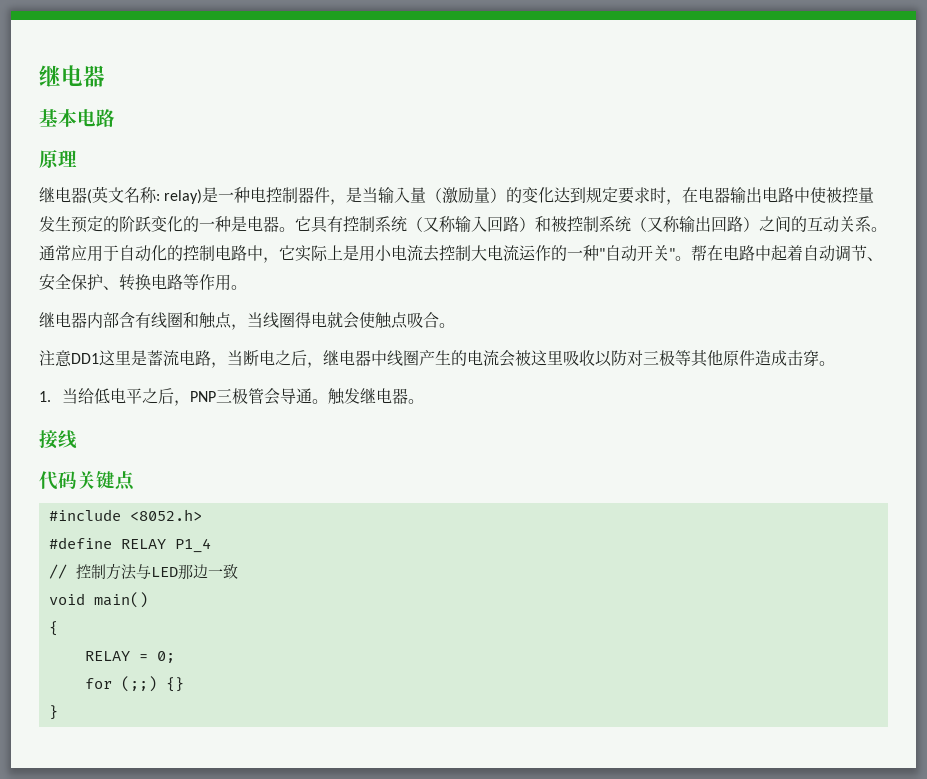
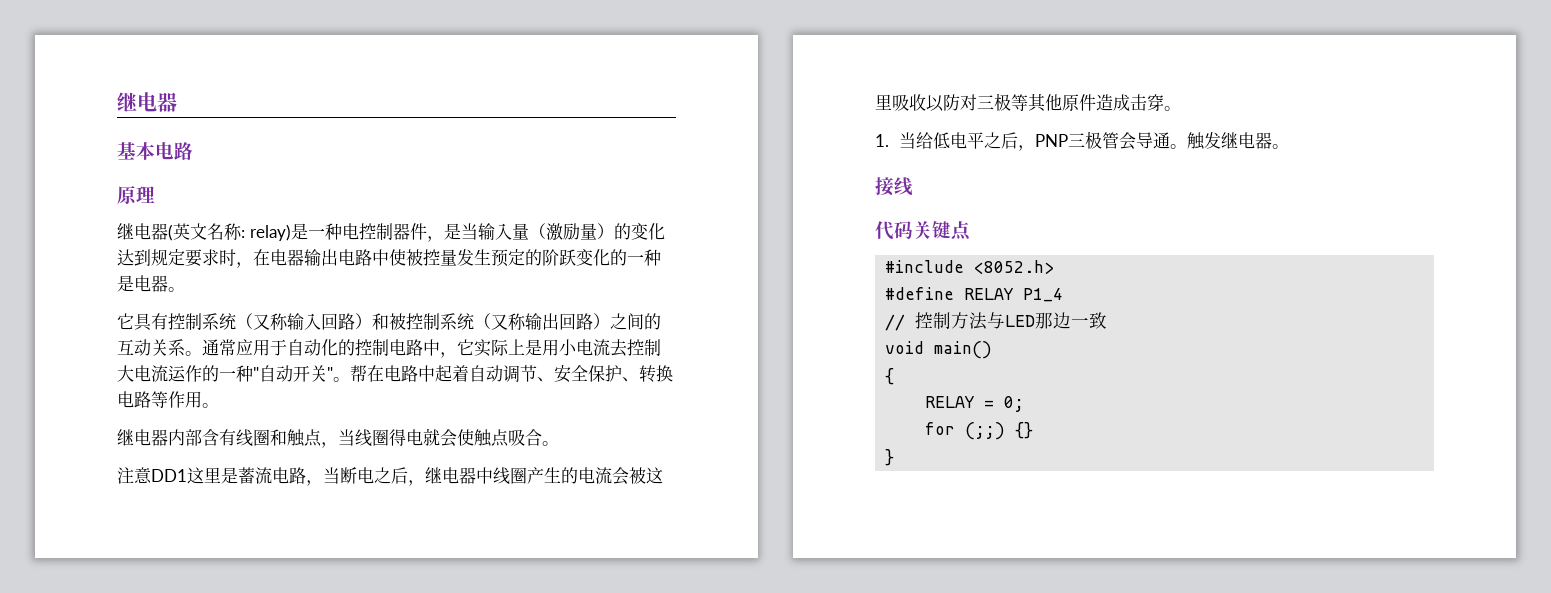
- 继电器(英文名称: relay)是一种电控制器件，是当输入量（激励量）的变化达到规定要求时，在电器输出电路中使被控量发生预定的阶跃变化的一种是电器。它具有控制系统（又称输入回路）和被控制系统（又称输出回路）之间的互动关系。
+ 继电器(英文名称: relay)是一种电控制器件，是当输入量（激励量）的变化达到规定要求时，在电器输出电路中使被控量发生预定的阶跃变化的一种是电器。
+ 它具有控制系统（又称输入回路）和被控制系统（又称输出回路）之间的互动关系。

